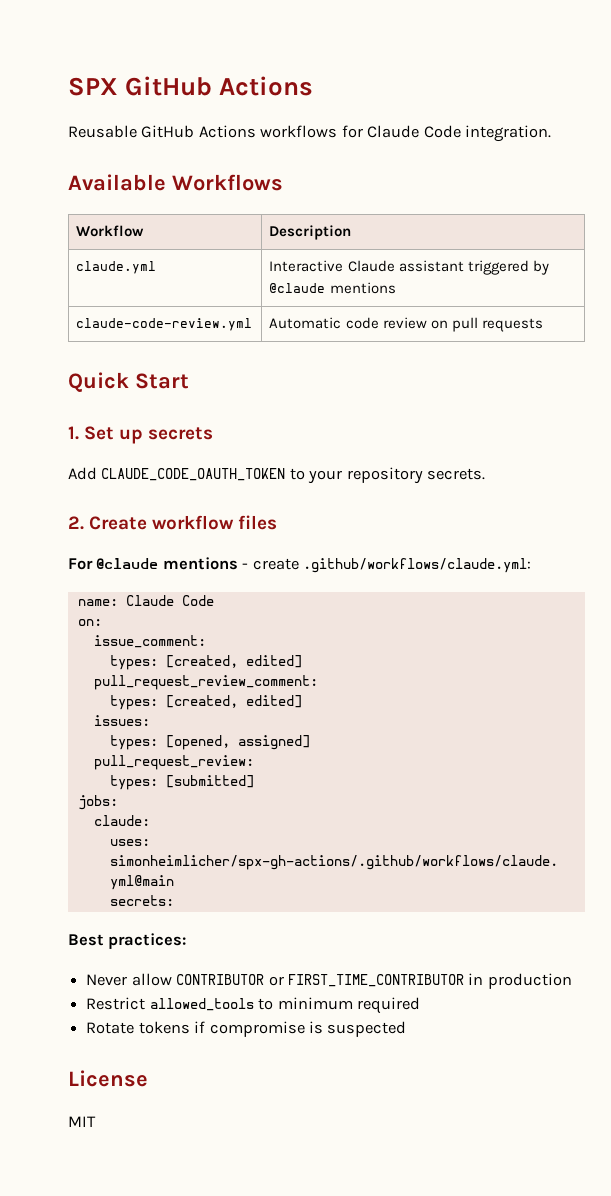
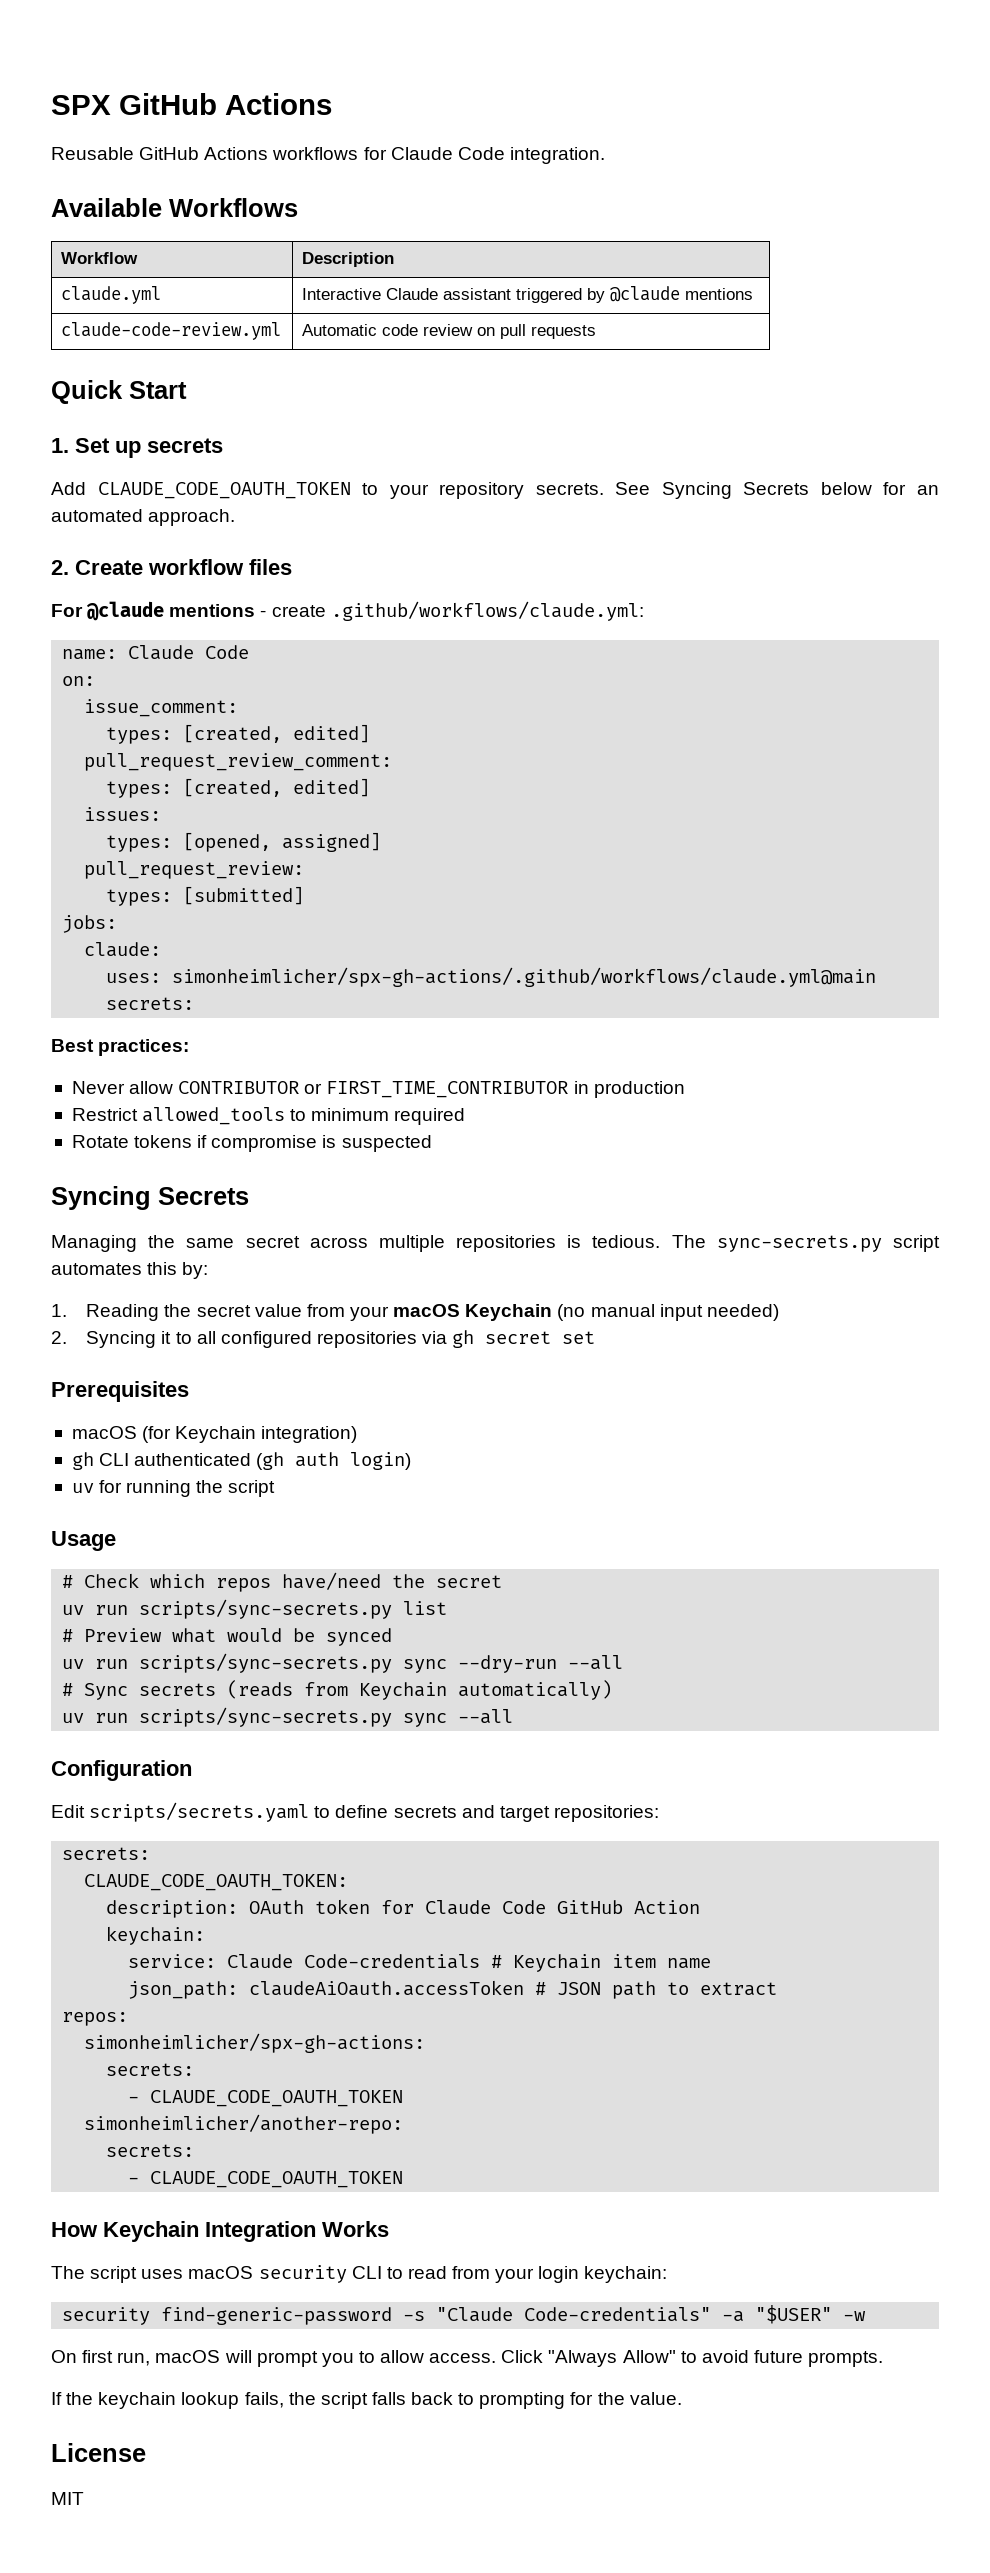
+ See Syncing Secrets below for an automated approach.
  Rotate tokens if compromise is suspected
+ Syncing Secrets
+ Managing the same secret across multiple repositories is tedious. The sync-secrets.py script automates this by:
+ 1. Reading the secret value from your macOS Keychain (no manual input needed)
+ 2. Syncing it to all configured repositories via gh secret set
+ Prerequisites
+ macOS (for Keychain integration)
+ gh CLI authenticated (gh auth login)
+ uv for running the script
+ Usage
+ # Check which repos have/need the secret
+ uv run scripts/sync-secrets.py list
+ # Preview what would be synced
+ uv run scripts/sync-secrets.py sync --dry-run --all
+ # Sync secrets (reads from Keychain automatically)
+ uv run scripts/sync-secrets.py sync --all
+ Configuration
+ Edit scripts/secrets.yaml to define secrets and target repositories:
+ secrets:
+ CLAUDE_CODE_OAUTH_TOKEN:
+ description: OAuth token for Claude Code GitHub Action
+ keychain:
+ service: Claude Code-credentials # Keychain item name
+ json_path: claudeAiOauth.accessToken # JSON path to extract
+ repos:
+ simonheimlicher/spx-gh-actions:
+ secrets:
+ - CLAUDE_CODE_OAUTH_TOKEN
+ simonheimlicher/another-repo:
+ secrets:
+ - CLAUDE_CODE_OAUTH_TOKEN
+ How Keychain Integration Works
+ The script uses macOS security CLI to read from your login keychain:
+ security find-generic-password -s "Claude Code-credentials" -a "$USER" -w
+ On first run, macOS will prompt you to allow access. Click "Always Allow" to avoid future prompts.
+ If the keychain lookup fails, the script falls back to prompting for the value.

